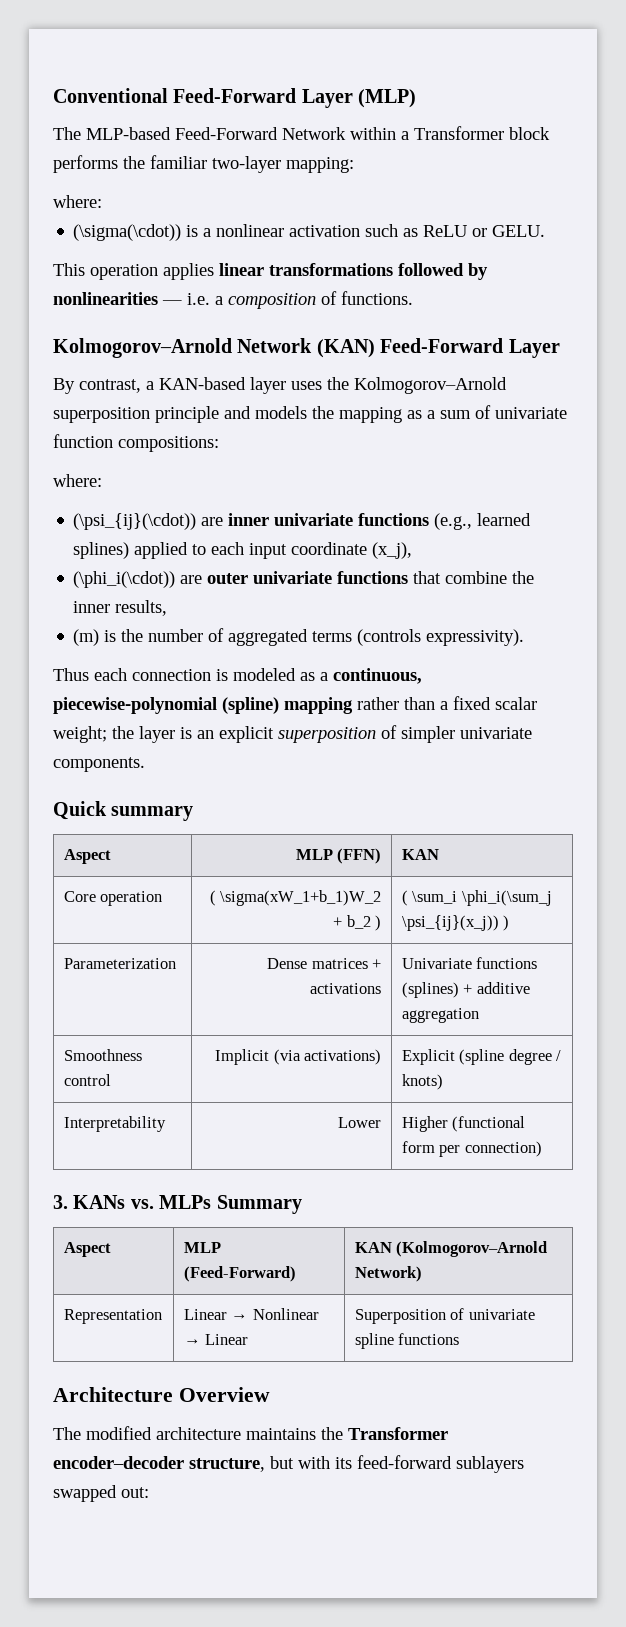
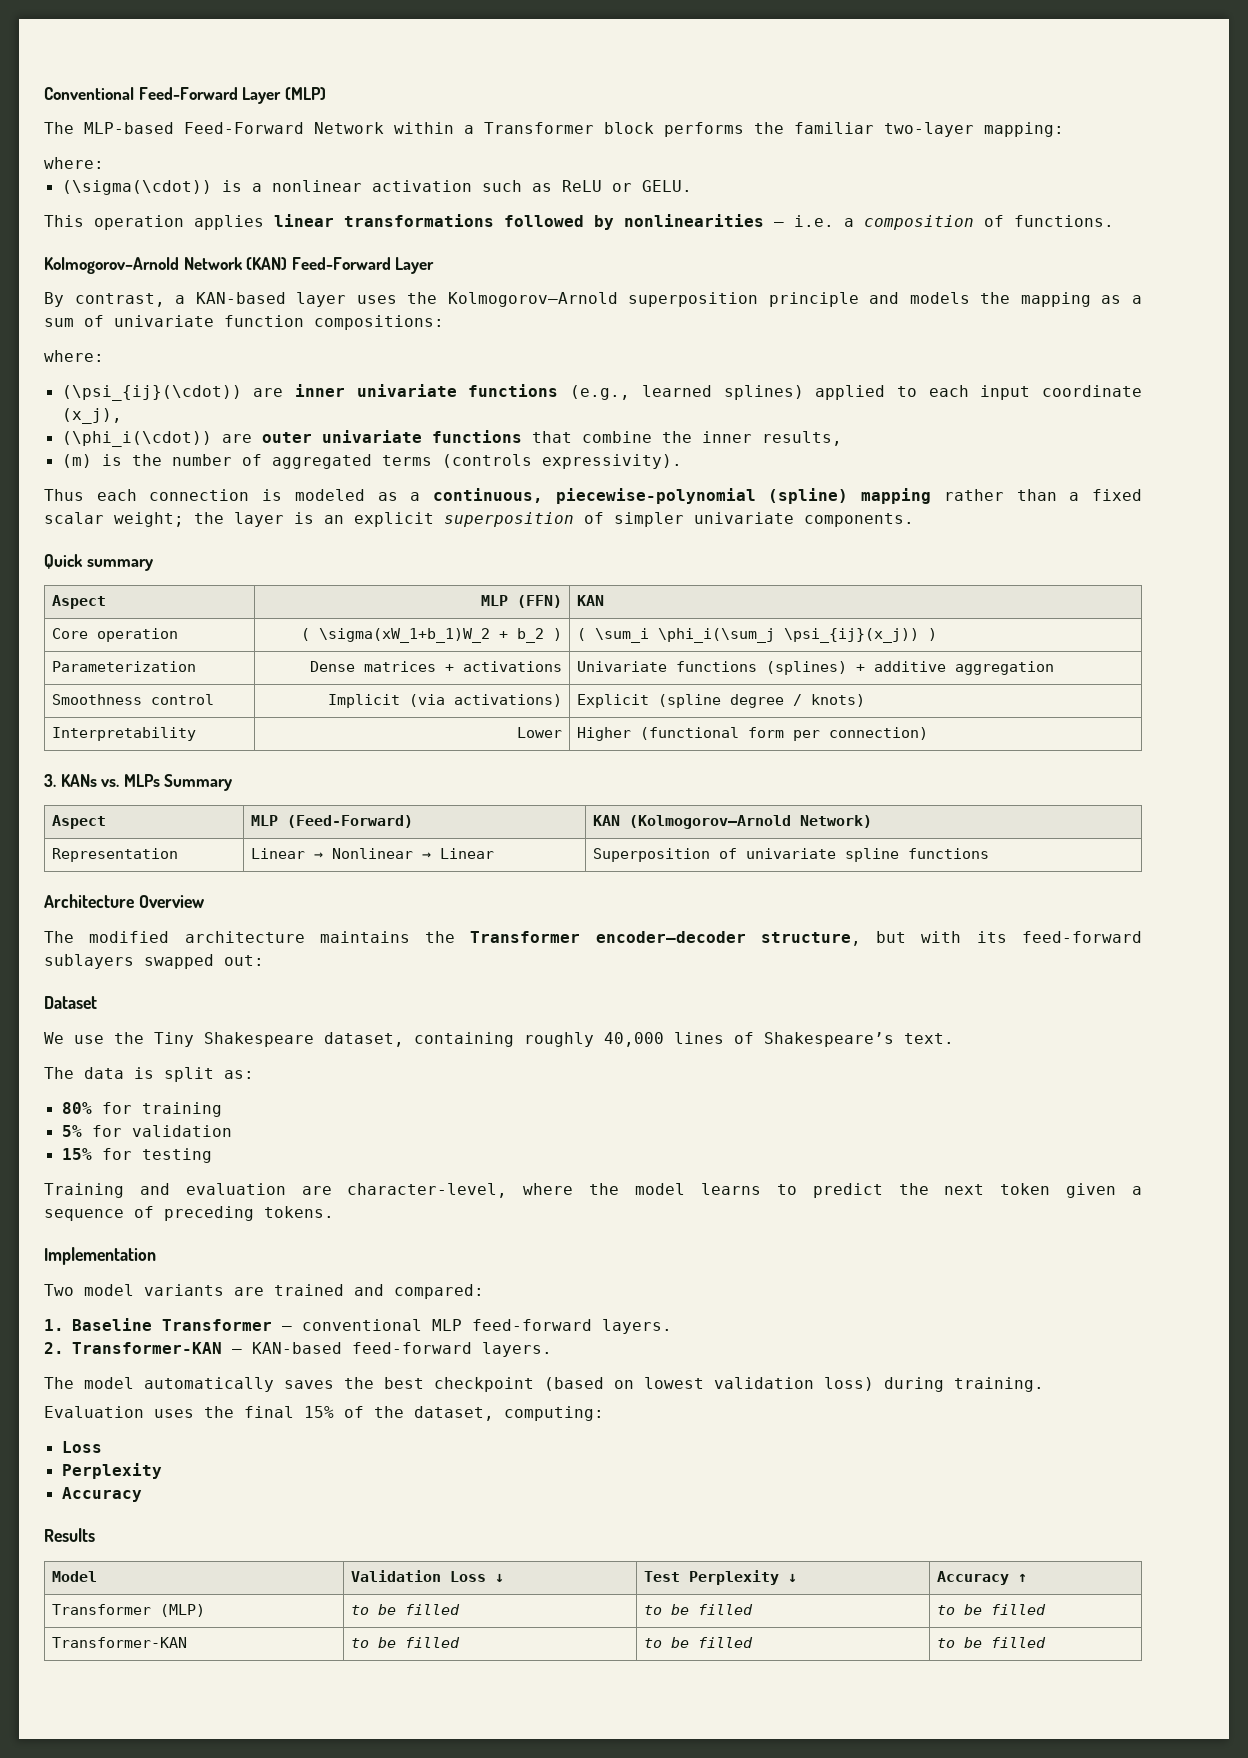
+ Dataset
+ We use the Tiny Shakespeare dataset, containing roughly 40,000 lines of Shakespeare’s text.
+ The data is split as:
+ 80% for training
+ 5% for validation
+ 15% for testing
+ Training and evaluation are character-level, where the model learns to predict the next token given a sequence of preceding tokens.
+ Implementation
+ Two model variants are trained and compared:
+ 1. Baseline Transformer – conventional MLP feed-forward layers.
+ 2. Transformer-KAN – KAN-based feed-forward layers.
+ The model automatically saves the best checkpoint (based on lowest validation loss) during training.
+ Evaluation uses the final 15% of the dataset, computing:
+ Loss
+ Perplexity
+ Accuracy
+ Results
+ Model | Validation Loss ↓ | Test Perplexity ↓ | Accuracy ↑
+ Transformer (MLP) | to be filled | to be filled | to be filled
+ Transformer-KAN | to be filled | to be filled | to be filled

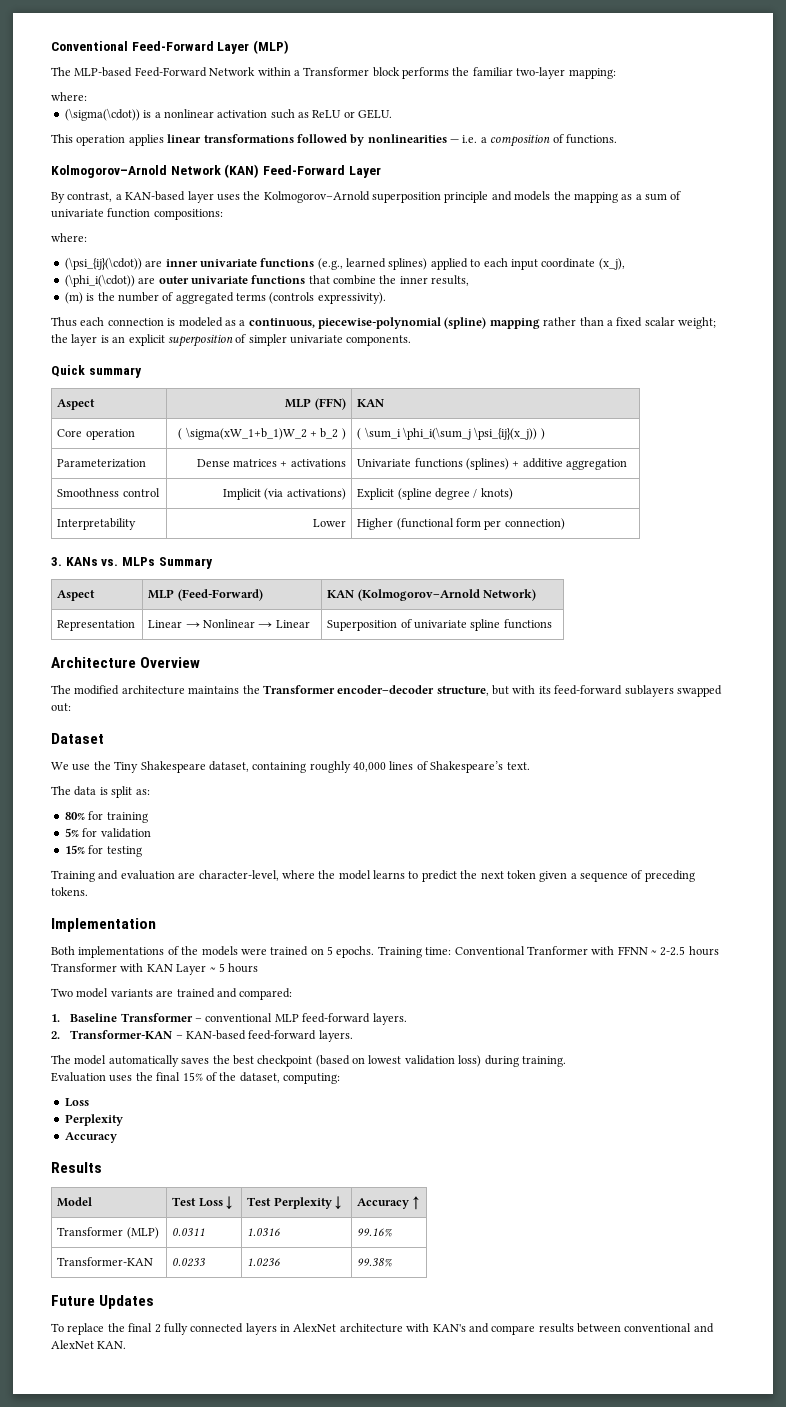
+ Both implementations of the models were trained on 5 epochs. Training time: Conventional Tranformer with FFNN ~ 2-2.5 hours Transformer with KAN Layer ~ 5 hours
- Model | Validation Loss ↓ | Test Perplexity ↓ | Accuracy ↑
+ Model | Test Loss ↓ | Test Perplexity ↓ | Accuracy ↑
- Transformer (MLP) | to be filled | to be filled | to be filled
- Transformer-KAN | to be filled | to be filled | to be filled
+ Transformer (MLP) | 0.0311 | 1.0316 | 99.16%
+ Transformer-KAN | 0.0233 | 1.0236 | 99.38%
+ Future Updates
+ To replace the final 2 fully connected layers in AlexNet architecture with KAN's and compare results between conventional and AlexNet KAN.

